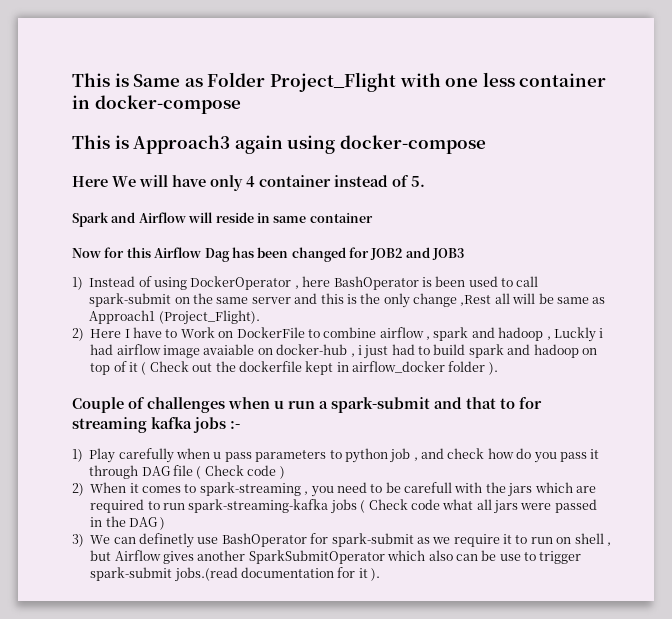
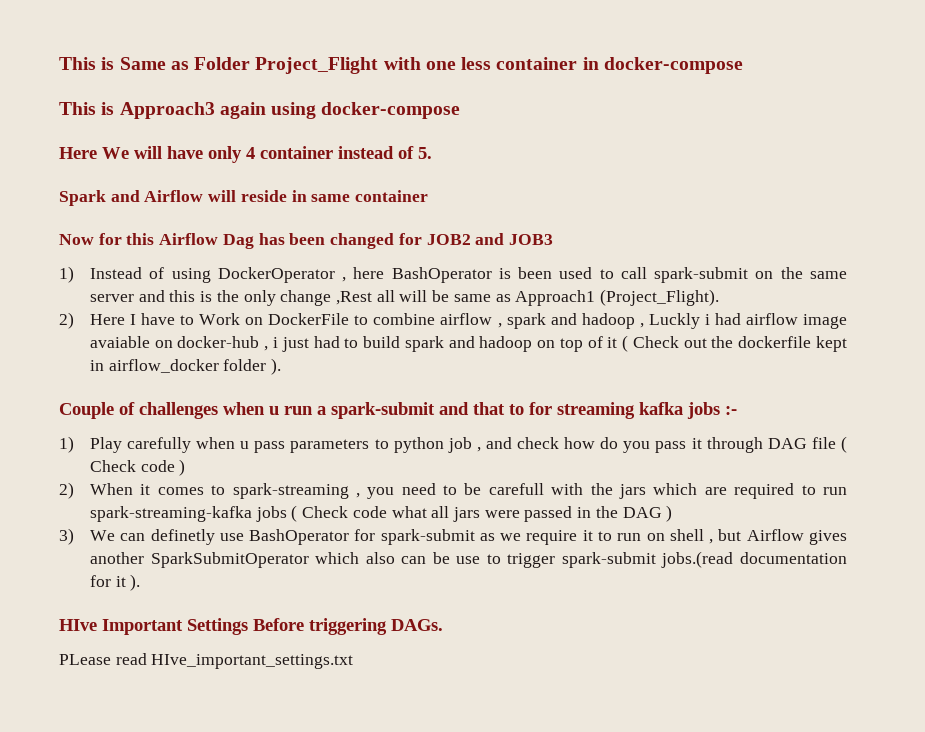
+ HIve Important Settings Before triggering DAGs.
+ PLease read HIve_important_settings.txt

